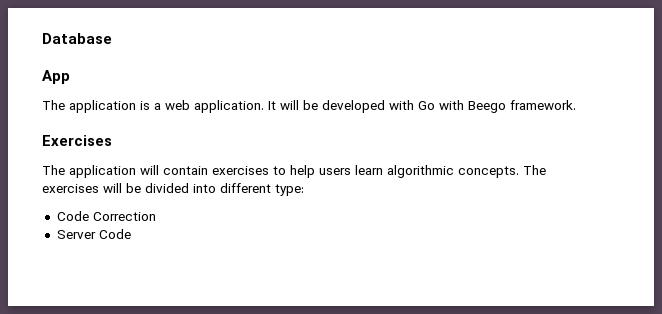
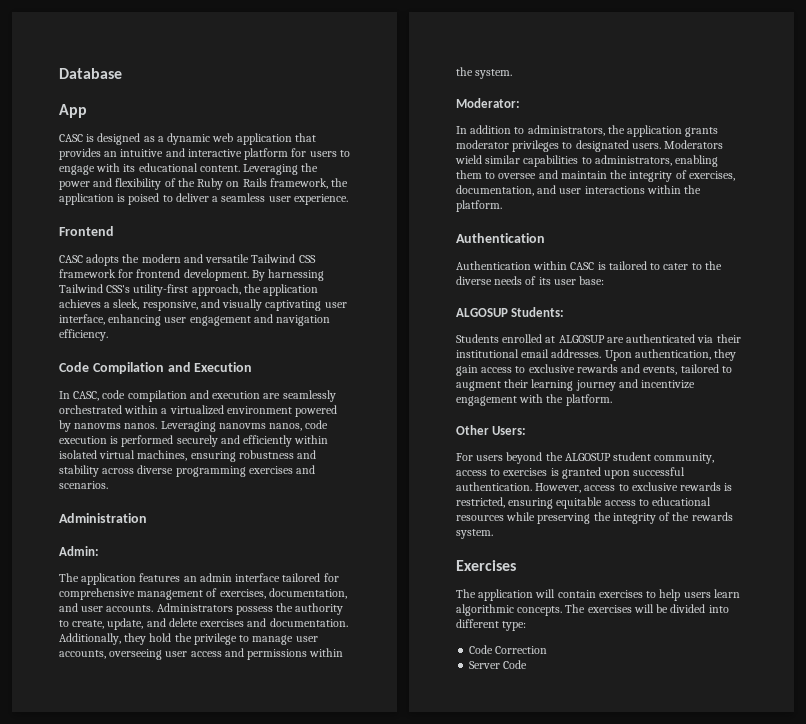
- The application is a web application. It will be developed with Go with Beego framework.
+ CASC is designed as a dynamic web application that provides an intuitive and interactive platform for users to engage with its educational content. Leveraging the power and flexibility of the Ruby on Rails framework, the application is poised to deliver a seamless user experience.
+ Frontend
+ CASC adopts the modern and versatile Tailwind CSS framework for frontend development. By harnessing Tailwind CSS's utility-first approach, the application achieves a sleek, responsive, and visually captivating user interface, enhancing user engagement and navigation efficiency.
+ Code Compilation and Execution
+ In CASC, code compilation and execution are seamlessly orchestrated within a virtualized environment powered by nanovms nanos. Leveraging nanovms nanos, code execution is performed securely and efficiently within isolated virtual machines, ensuring robustness and stability across diverse programming exercises and scenarios.
+ Administration
+ Admin:
+ The application features an admin interface tailored for comprehensive management of exercises, documentation, and user accounts. Administrators possess the authority to create, update, and delete exercises and documentation. Additionally, they hold the privilege to manage user accounts, overseeing user access and permissions within the system.
+ Moderator:
+ In addition to administrators, the application grants moderator privileges to designated users. Moderators wield similar capabilities to administrators, enabling them to oversee and maintain the integrity of exercises, documentation, and user interactions within the platform.
+ Authentication
+ Authentication within CASC is tailored to cater to the diverse needs of its user base:
+ ALGOSUP Students:
+ Students enrolled at ALGOSUP are authenticated via their institutional email addresses. Upon authentication, they gain access to exclusive rewards and events, tailored to augment their learning journey and incentivize engagement with the platform.
+ Other Users:
+ For users beyond the ALGOSUP student community, access to exercises is granted upon successful authentication. However, access to exclusive rewards is restricted, ensuring equitable access to educational resources while preserving the integrity of the rewards system.

